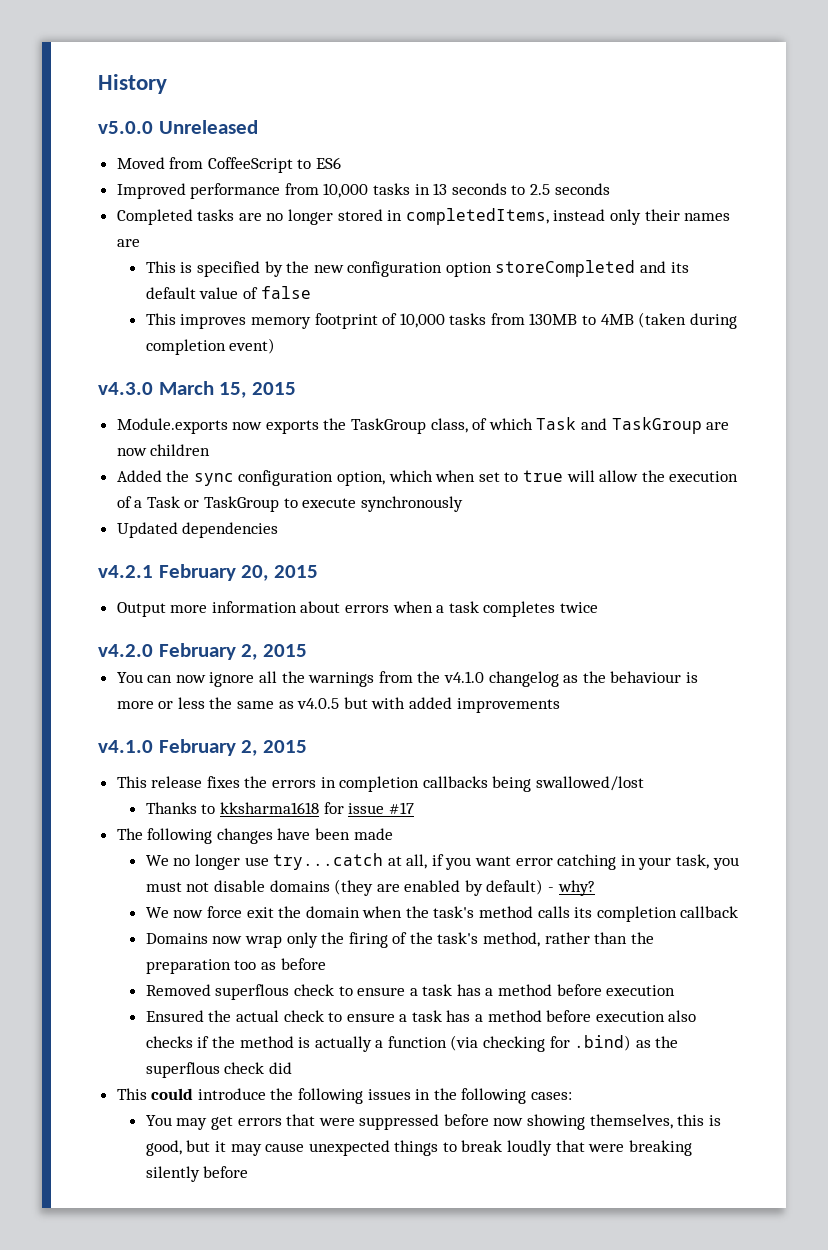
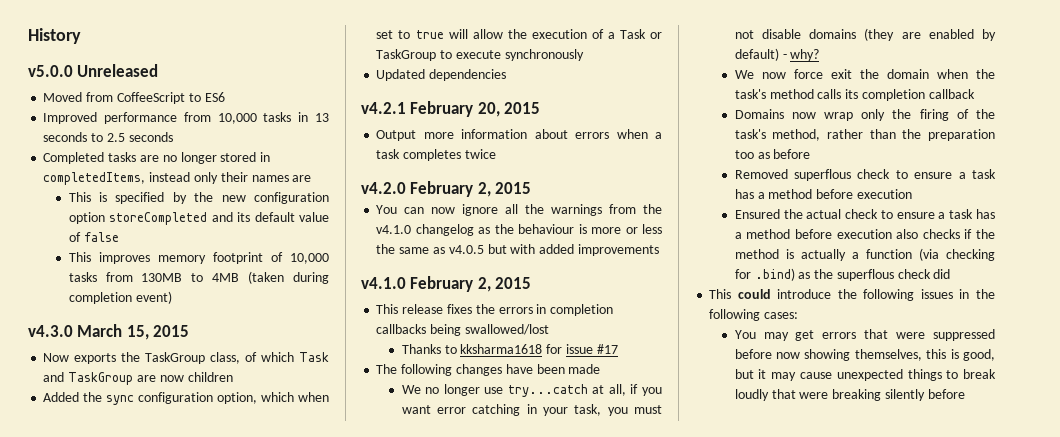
- Module.exports now exports the TaskGroup class, of which Task and TaskGroup are now children
+ Now exports the TaskGroup class, of which Task and TaskGroup are now children

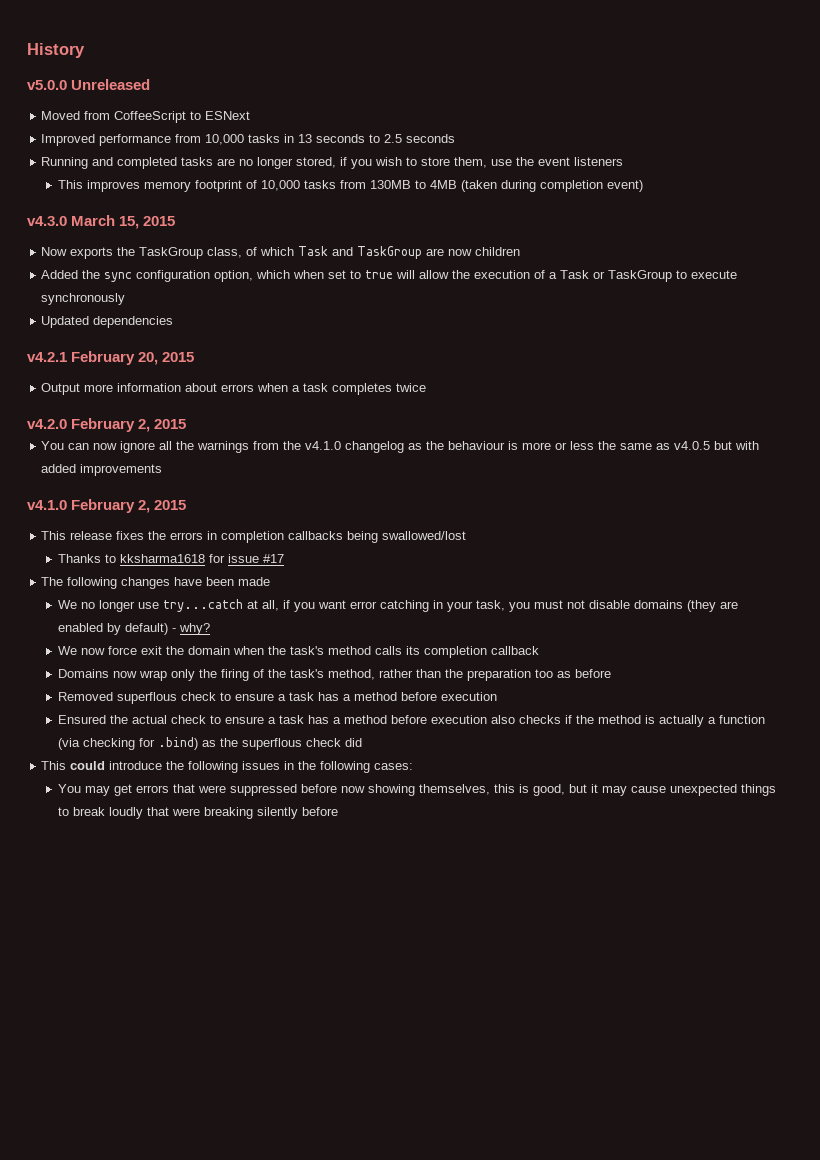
- Moved from CoffeeScript to ES6
+ Moved from CoffeeScript to ESNext
- Completed tasks are no longer stored in completedItems, instead only their names are
- This is specified by the new configuration option storeCompleted and its default value of false
+ Running and completed tasks are no longer stored, if you wish to store them, use the event listeners

